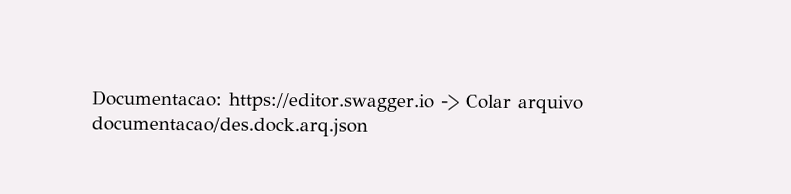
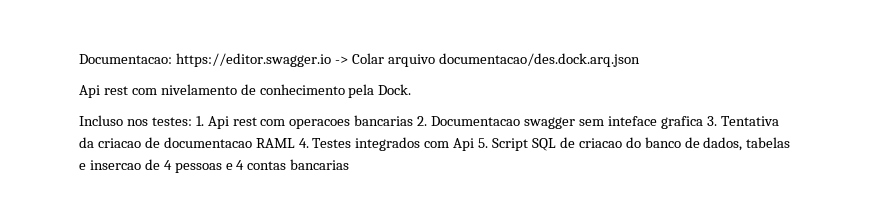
+ Api rest com nivelamento de conhecimento pela Dock.
+ Incluso nos testes: 1. Api rest com operacoes bancarias 2. Documentacao swagger sem inteface grafica 3. Tentativa da criacao de documentacao RAML 4. Testes integrados com Api 5. Script SQL de criacao do banco de dados, tabelas e insercao de 4 pessoas e 4 contas bancarias

